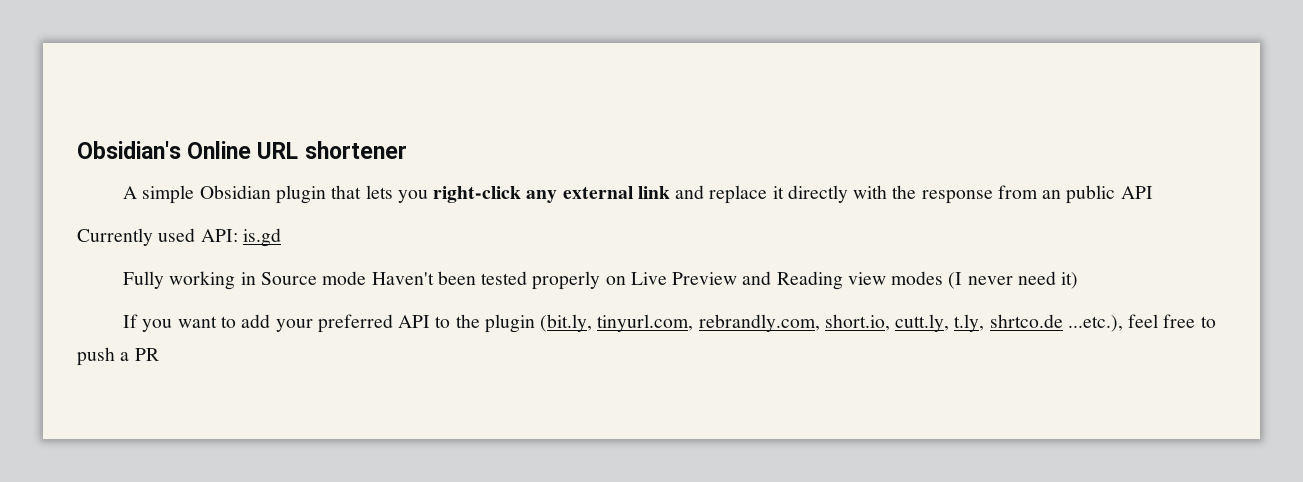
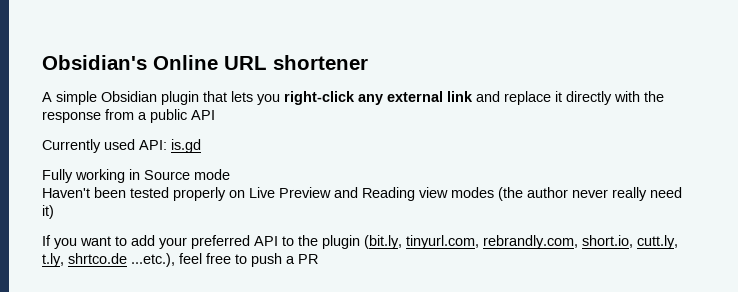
- A simple Obsidian plugin that lets you right-click any external link and replace it directly with the response from an public API
+ A simple Obsidian plugin that lets you right-click any external link and replace it directly with the response from a public API
- Fully working in Source mode Haven't been tested properly on Live Preview and Reading view modes (I never need it)
+ Fully working in Source mode
+ Haven't been tested properly on Live Preview and Reading view modes (the author never really need it)

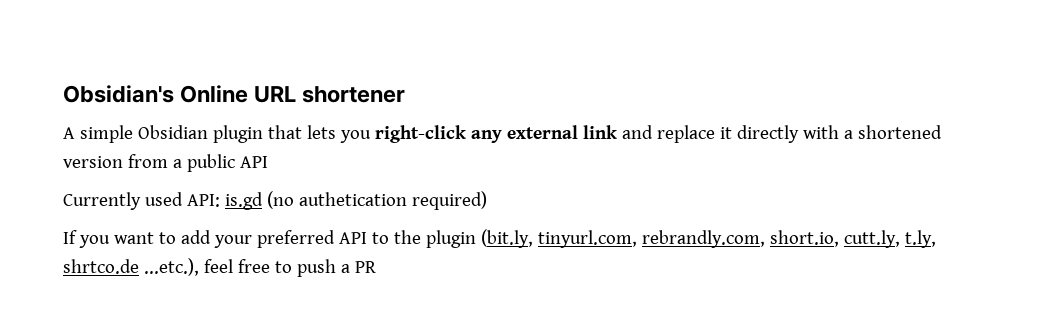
- A simple Obsidian plugin that lets you right-click any external link and replace it directly with the response from a public API
+ A simple Obsidian plugin that lets you right-click any external link and replace it directly with a shortened version from a public API
- Currently used API: is.gd
- Fully working in Source mode
- Haven't been tested properly on Live Preview and Reading view modes (the author never really need it)
+ Currently used API: is.gd (no authetication required)

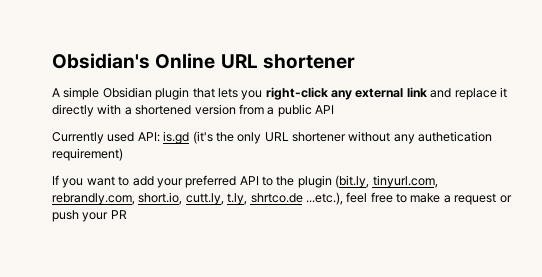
- Currently used API: is.gd (no authetication required)
+ Currently used API: is.gd (it's the only URL shortener without any authetication requirement)
- If you want to add your preferred API to the plugin (bit.ly, tinyurl.com, rebrandly.com, short.io, cutt.ly, t.ly, shrtco.de ...etc.), feel free to push a PR
+ If you want to add your preferred API to the plugin (bit.ly, tinyurl.com, rebrandly.com, short.io, cutt.ly, t.ly, shrtco.de ...etc.), feel free to make a request or push your PR

